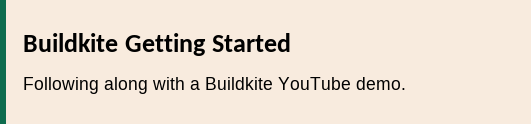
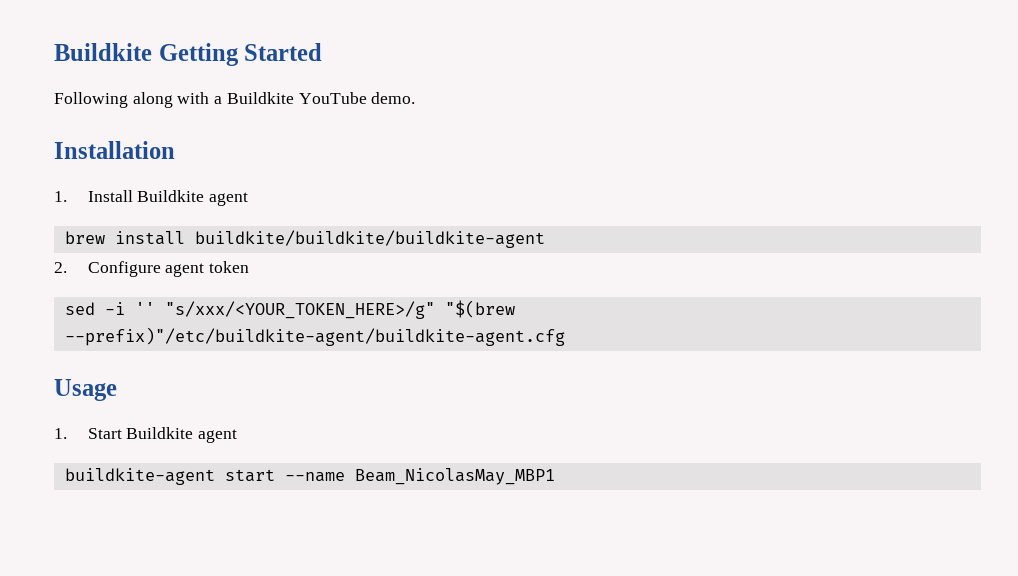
+ Installation
+ 1. Install Buildkite agent
+ brew install buildkite/buildkite/buildkite-agent
+ 2. Configure agent token
+ sed -i '' "s/xxx/<YOUR_TOKEN_HERE>/g" "$(brew --prefix)"/etc/buildkite-agent/buildkite-agent.cfg
+ Usage
+ 1. Start Buildkite agent
+ buildkite-agent start --name Beam_NicolasMay_MBP1

